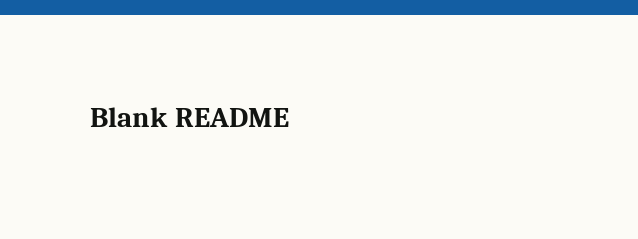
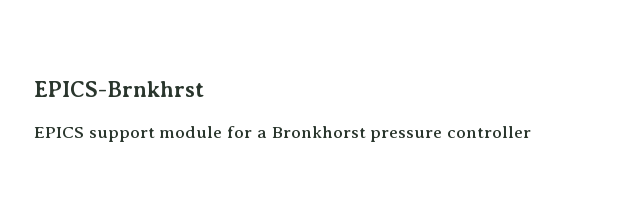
- Blank README
+ EPICS-Brnkhrst
+ EPICS support module for a Bronkhorst pressure controller

